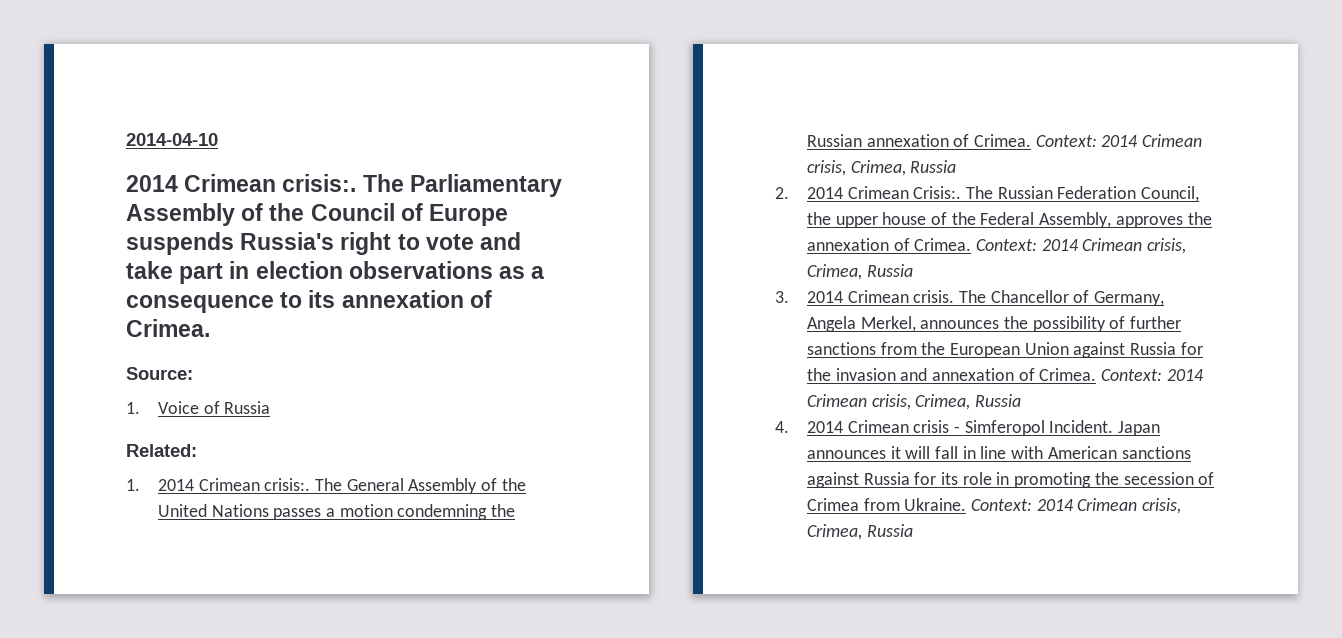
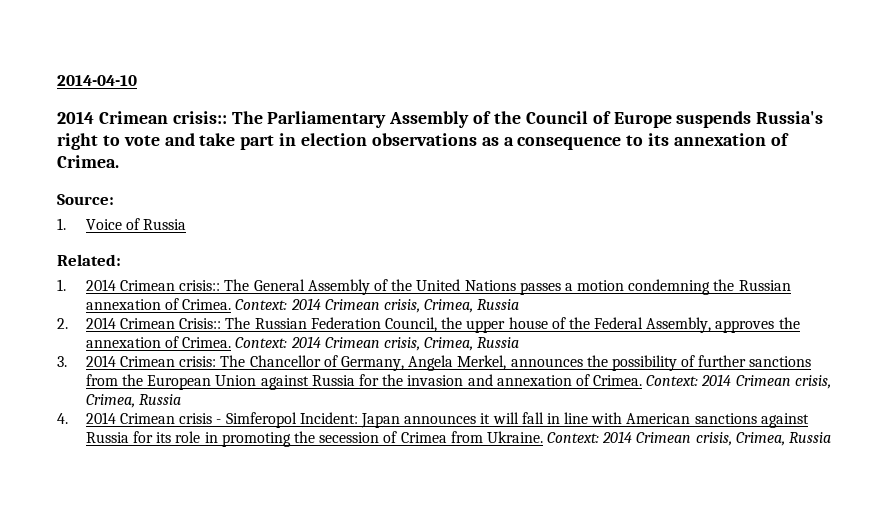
- 2014 Crimean crisis:. The Parliamentary Assembly of the Council of Europe suspends Russia's right to vote and take part in election observations as a consequence to its annexation of Crimea.
+ 2014 Crimean crisis:: The Parliamentary Assembly of the Council of Europe suspends Russia's right to vote and take part in election observations as a consequence to its annexation of Crimea.
- 1. 2014 Crimean crisis:. The General Assembly of the United Nations passes a motion condemning the Russian annexation of Crimea.
+ 1. 2014 Crimean crisis:: The General Assembly of the United Nations passes a motion condemning the Russian annexation of Crimea.
- 2. 2014 Crimean Crisis:. The Russian Federation Council, the upper house of the Federal Assembly, approves the annexation of Crimea.
+ 2. 2014 Crimean Crisis:: The Russian Federation Council, the upper house of the Federal Assembly, approves the annexation of Crimea.
- 3. 2014 Crimean crisis. The Chancellor of Germany, Angela Merkel, announces the possibility of further sanctions from the European Union against Russia for the invasion and annexation of Crimea.
+ 3. 2014 Crimean crisis: The Chancellor of Germany, Angela Merkel, announces the possibility of further sanctions from the European Union against Russia for the invasion and annexation of Crimea.
- 4. 2014 Crimean crisis - Simferopol Incident. Japan announces it will fall in line with American sanctions against Russia for its role in promoting the secession of Crimea from Ukraine.
+ 4. 2014 Crimean crisis - Simferopol Incident: Japan announces it will fall in line with American sanctions against Russia for its role in promoting the secession of Crimea from Ukraine.

